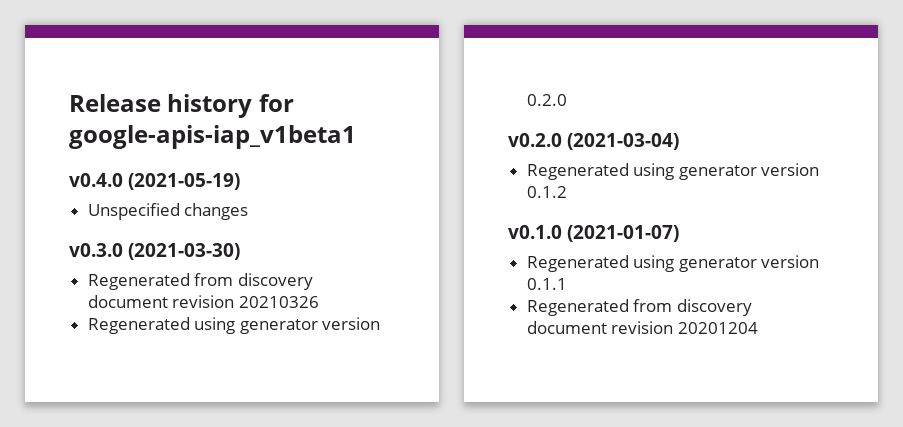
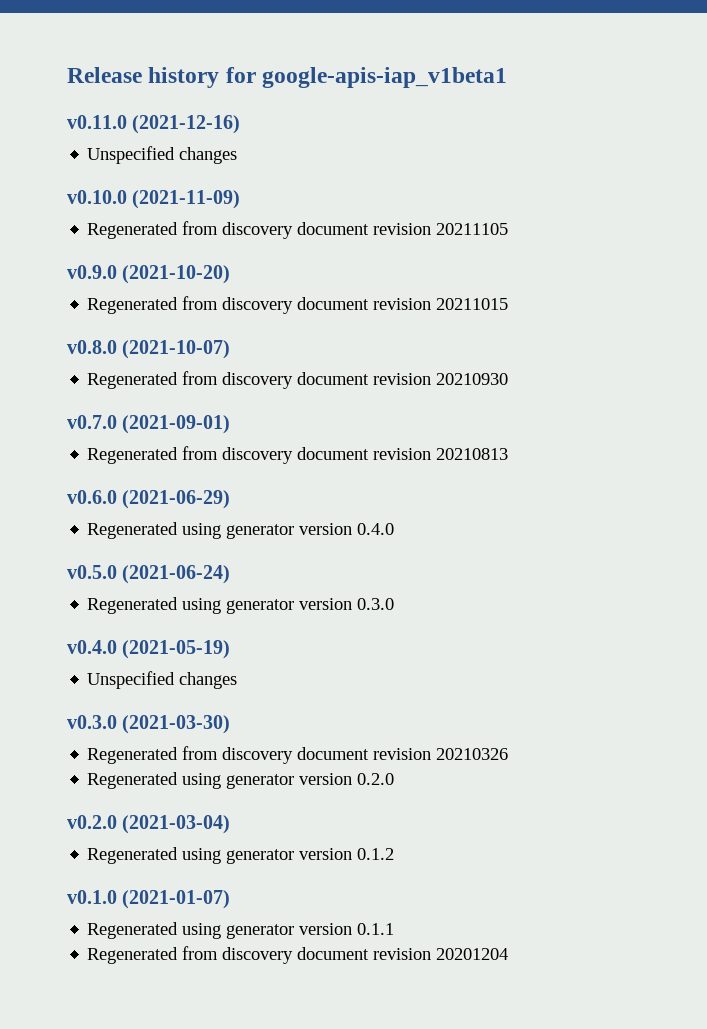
+ v0.11.0 (2021-12-16)
+ Unspecified changes
+ v0.10.0 (2021-11-09)
+ Regenerated from discovery document revision 20211105
+ v0.9.0 (2021-10-20)
+ Regenerated from discovery document revision 20211015
+ v0.8.0 (2021-10-07)
+ Regenerated from discovery document revision 20210930
+ v0.7.0 (2021-09-01)
+ Regenerated from discovery document revision 20210813
+ v0.6.0 (2021-06-29)
+ Regenerated using generator version 0.4.0
+ v0.5.0 (2021-06-24)
+ Regenerated using generator version 0.3.0

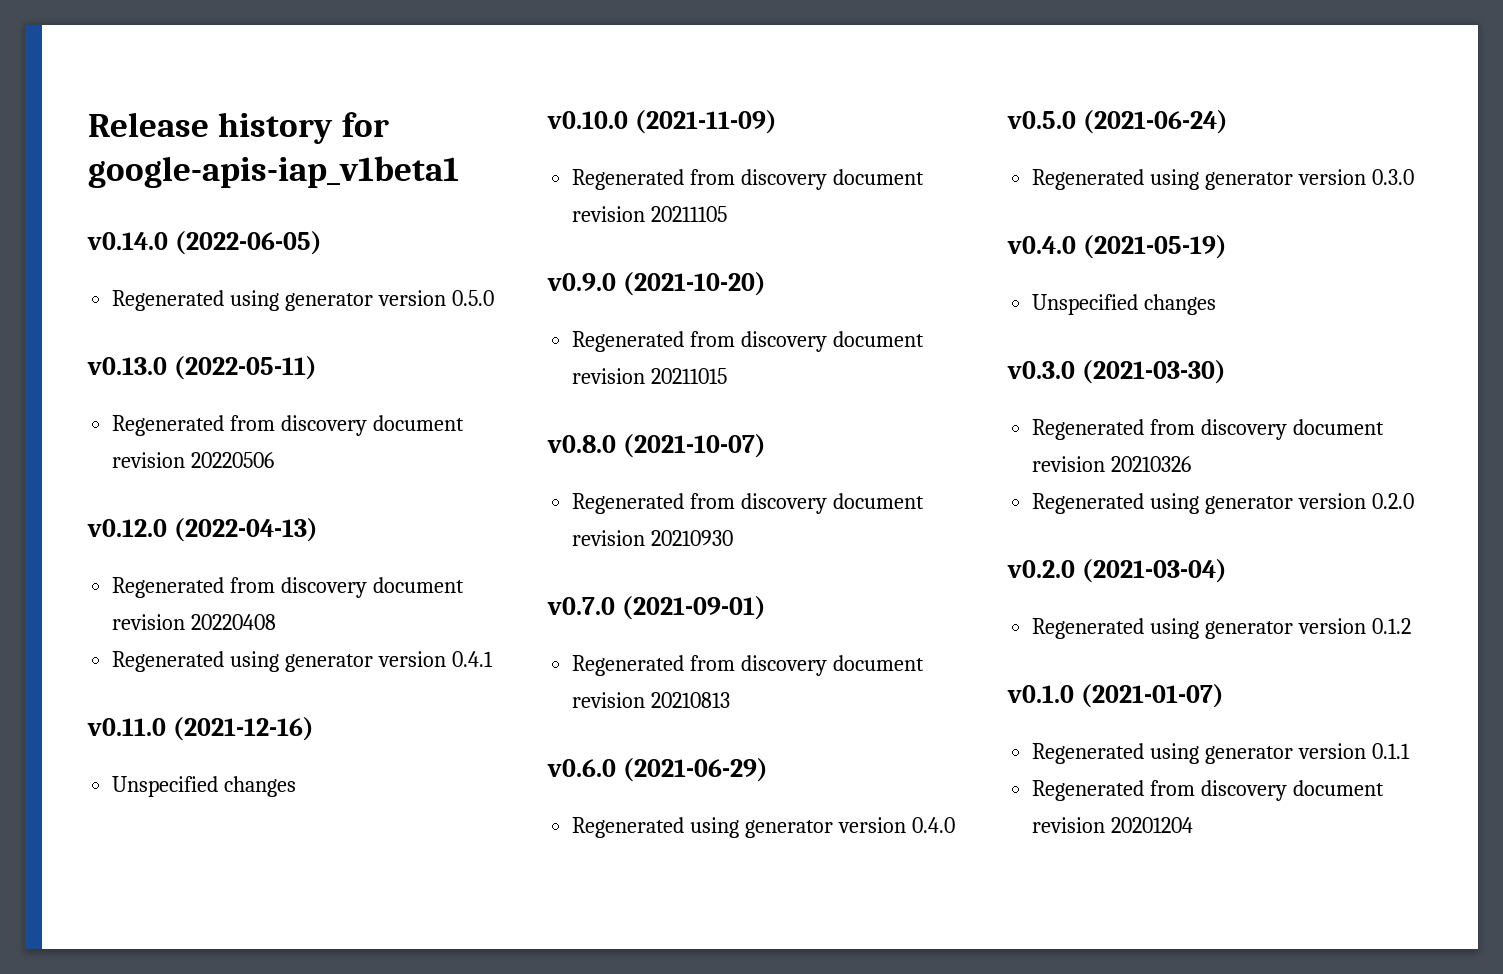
+ v0.14.0 (2022-06-05)
+ Regenerated using generator version 0.5.0
+ v0.13.0 (2022-05-11)
+ Regenerated from discovery document revision 20220506
+ v0.12.0 (2022-04-13)
+ Regenerated from discovery document revision 20220408
+ Regenerated using generator version 0.4.1

